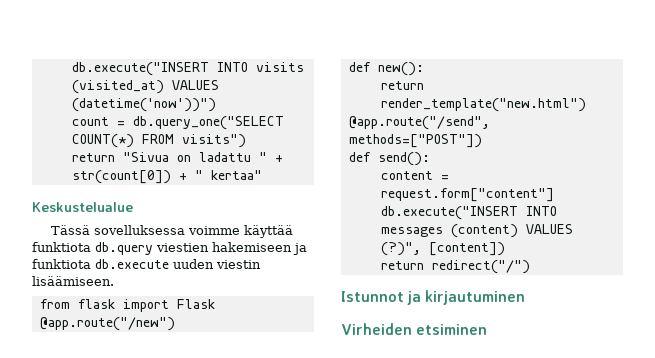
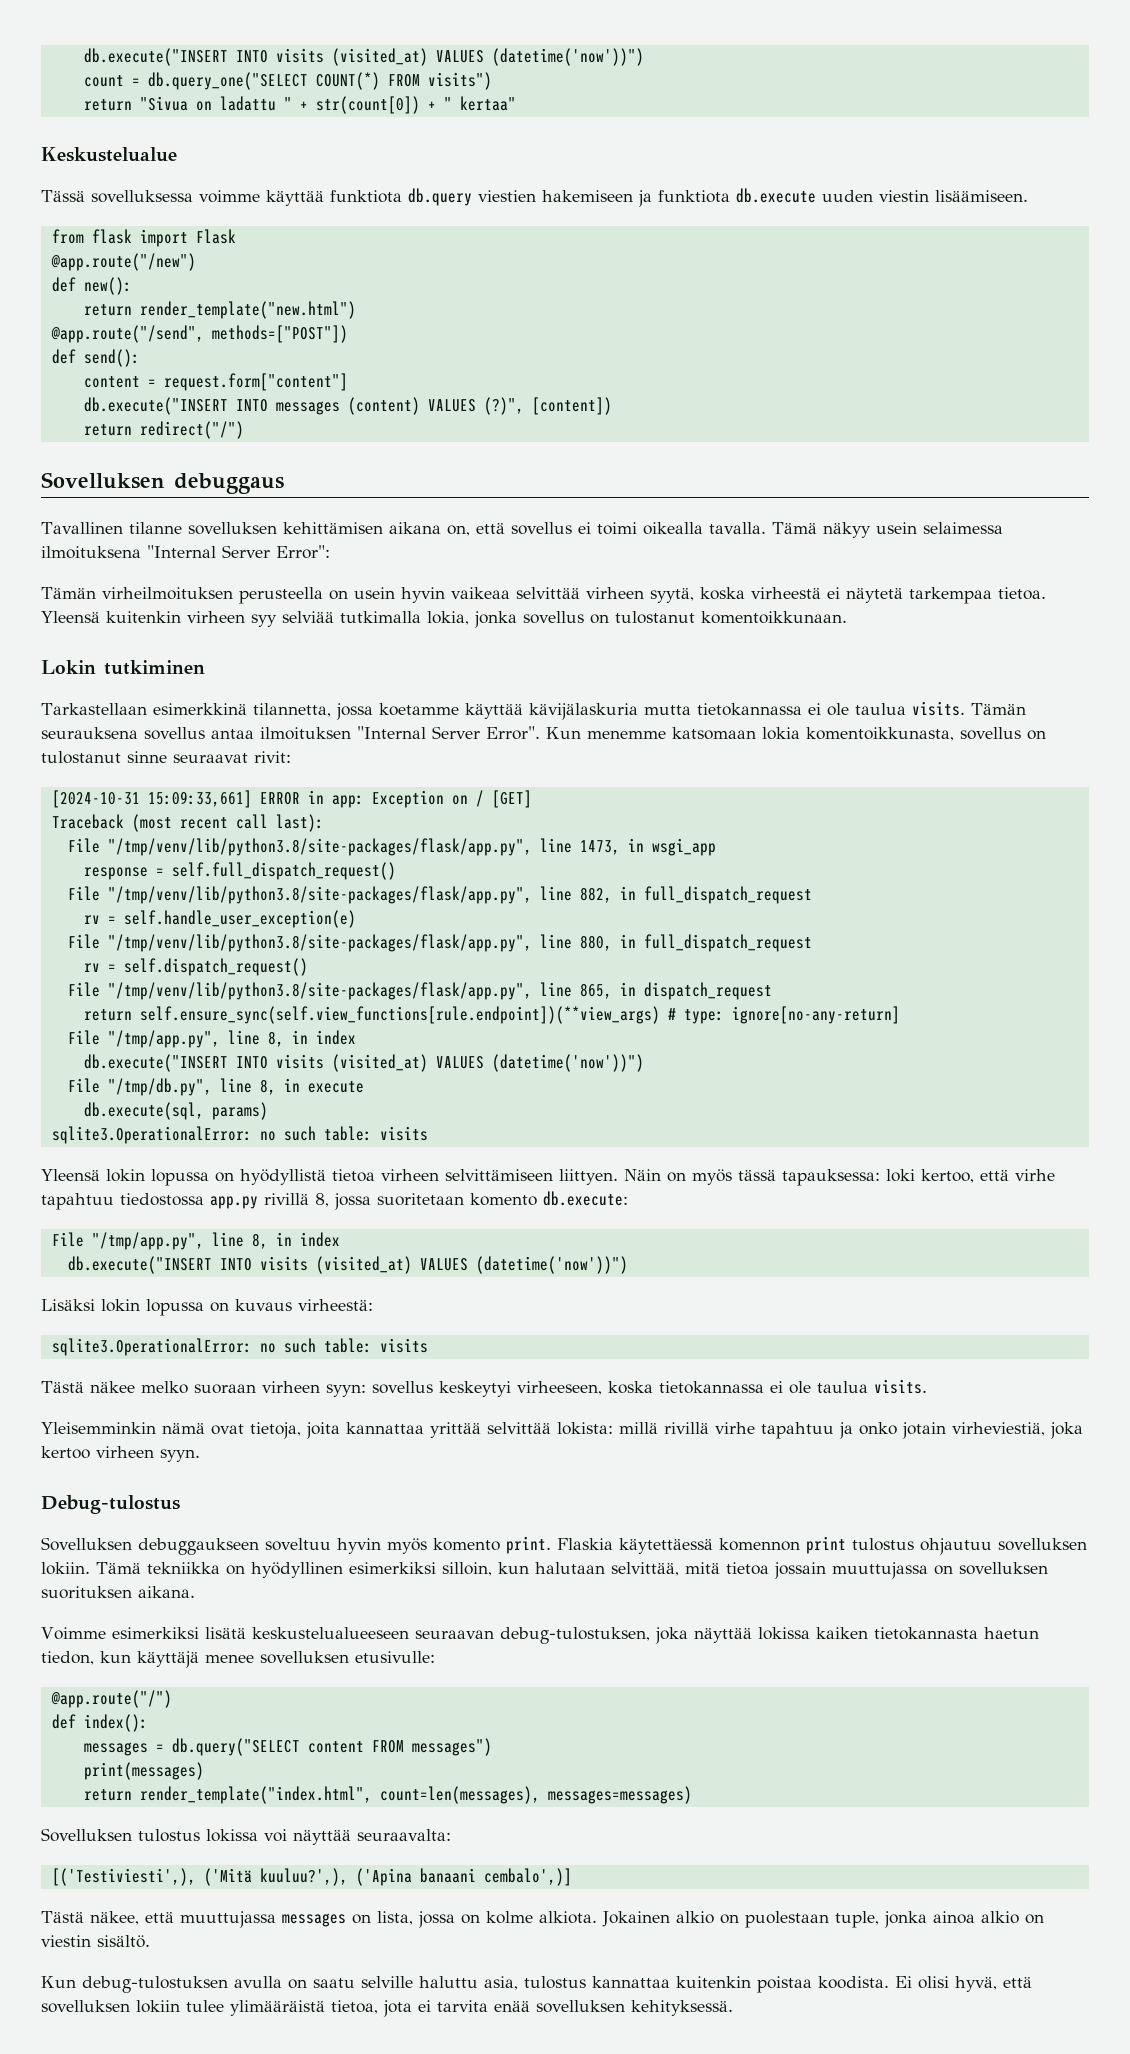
- Istunnot ja kirjautuminen
- Virheiden etsiminen
+ Sovelluksen debuggaus
+ Tavallinen tilanne sovelluksen kehittämisen aikana on, että sovellus ei toimi oikealla tavalla. Tämä näkyy usein selaimessa ilmoituksena "Internal Server Error":
+ Tämän virheilmoituksen perusteella on usein hyvin vaikeaa selvittää virheen syytä, koska virheestä ei näytetä tarkempaa tietoa. Yleensä kuitenkin virheen syy selviää tutkimalla lokia, jonka sovellus on tulostanut komentoikkunaan.
+ Lokin tutkiminen
+ Tarkastellaan esimerkkinä tilannetta, jossa koetamme käyttää kävijälaskuria mutta tietokannassa ei ole taulua visits. Tämän seurauksena sovellus antaa ilmoituksen "Internal Server Error". Kun menemme katsomaan lokia komentoikkunasta, sovellus on tulostanut sinne seuraavat rivit:
+ [2024-10-31 15:09:33,661] ERROR in app: Exception on / [GET]
+ Traceback (most recent call last):
+ File "/tmp/venv/lib/python3.8/site-packages/flask/app.py", line 1473, in wsgi_app
+ response = self.full_dispatch_request()
+ File "/tmp/venv/lib/python3.8/site-packages/flask/app.py", line 882, in full_dispatch_request
+ rv = self.handle_user_exception(e)
+ File "/tmp/venv/lib/python3.8/site-packages/flask/app.py", line 880, in full_dispatch_request
+ rv = self.dispatch_request()
+ File "/tmp/venv/lib/python3.8/site-packages/flask/app.py", line 865, in dispatch_request
+ return self.ensure_sync(self.view_functions[rule.endpoint])(**view_args) # type: ignore[no-any-return]
+ File "/tmp/app.py", line 8, in index
+ db.execute("INSERT INTO visits (visited_at) VALUES (datetime('now'))")
+ File "/tmp/db.py", line 8, in execute
+ db.execute(sql, params)
+ sqlite3.OperationalError: no such table: visits
+ Yleensä lokin lopussa on hyödyllistä tietoa virheen selvittämiseen liittyen. Näin on myös tässä tapauksessa: loki kertoo, että virhe tapahtuu tiedostossa app.py rivillä 8, jossa suoritetaan komento db.execute:
+ File "/tmp/app.py", line 8, in index
+ db.execute("INSERT INTO visits (visited_at) VALUES (datetime('now'))")
+ Lisäksi lokin lopussa on kuvaus virheestä:
+ sqlite3.OperationalError: no such table: visits
+ Tästä näkee melko suoraan virheen syyn: sovellus keskeytyi virheeseen, koska tietokannassa ei ole taulua visits.
+ Yleisemminkin nämä ovat tietoja, joita kannattaa yrittää selvittää lokista: millä rivillä virhe tapahtuu ja onko jotain virheviestiä, joka kertoo virheen syyn.
+ Debug-tulostus
+ Sovelluksen debuggaukseen soveltuu hyvin myös komento print. Flaskia käytettäessä komennon print tulostus ohjautuu sovelluksen lokiin. Tämä tekniikka on hyödyllinen esimerkiksi silloin, kun halutaan selvittää, mitä tietoa jossain muuttujassa on sovelluksen suorituksen aikana.
+ Voimme esimerkiksi lisätä keskustelualueeseen seuraavan debug-tulostuksen, joka näyttää lokissa kaiken tietokannasta haetun tiedon, kun käyttäjä menee sovelluksen etusivulle:
+ @app.route("/")
+ def index():
+ messages = db.query("SELECT content FROM messages")
+ print(messages)
+ return render_template("index.html", count=len(messages), messages=messages)
+ Sovelluksen tulostus lokissa voi näyttää seuraavalta:
+ [('Testiviesti',), ('Mitä kuuluu?',), ('Apina banaani cembalo',)]
+ Tästä näkee, että muuttujassa messages on lista, jossa on kolme alkiota. Jokainen alkio on puolestaan tuple, jonka ainoa alkio on viestin sisältö.
+ Kun debug-tulostuksen avulla on saatu selville haluttu asia, tulostus kannattaa kuitenkin poistaa koodista. Ei olisi hyvä, että sovelluksen lokiin tulee ylimääräistä tietoa, jota ei tarvita enää sovelluksen kehityksessä.

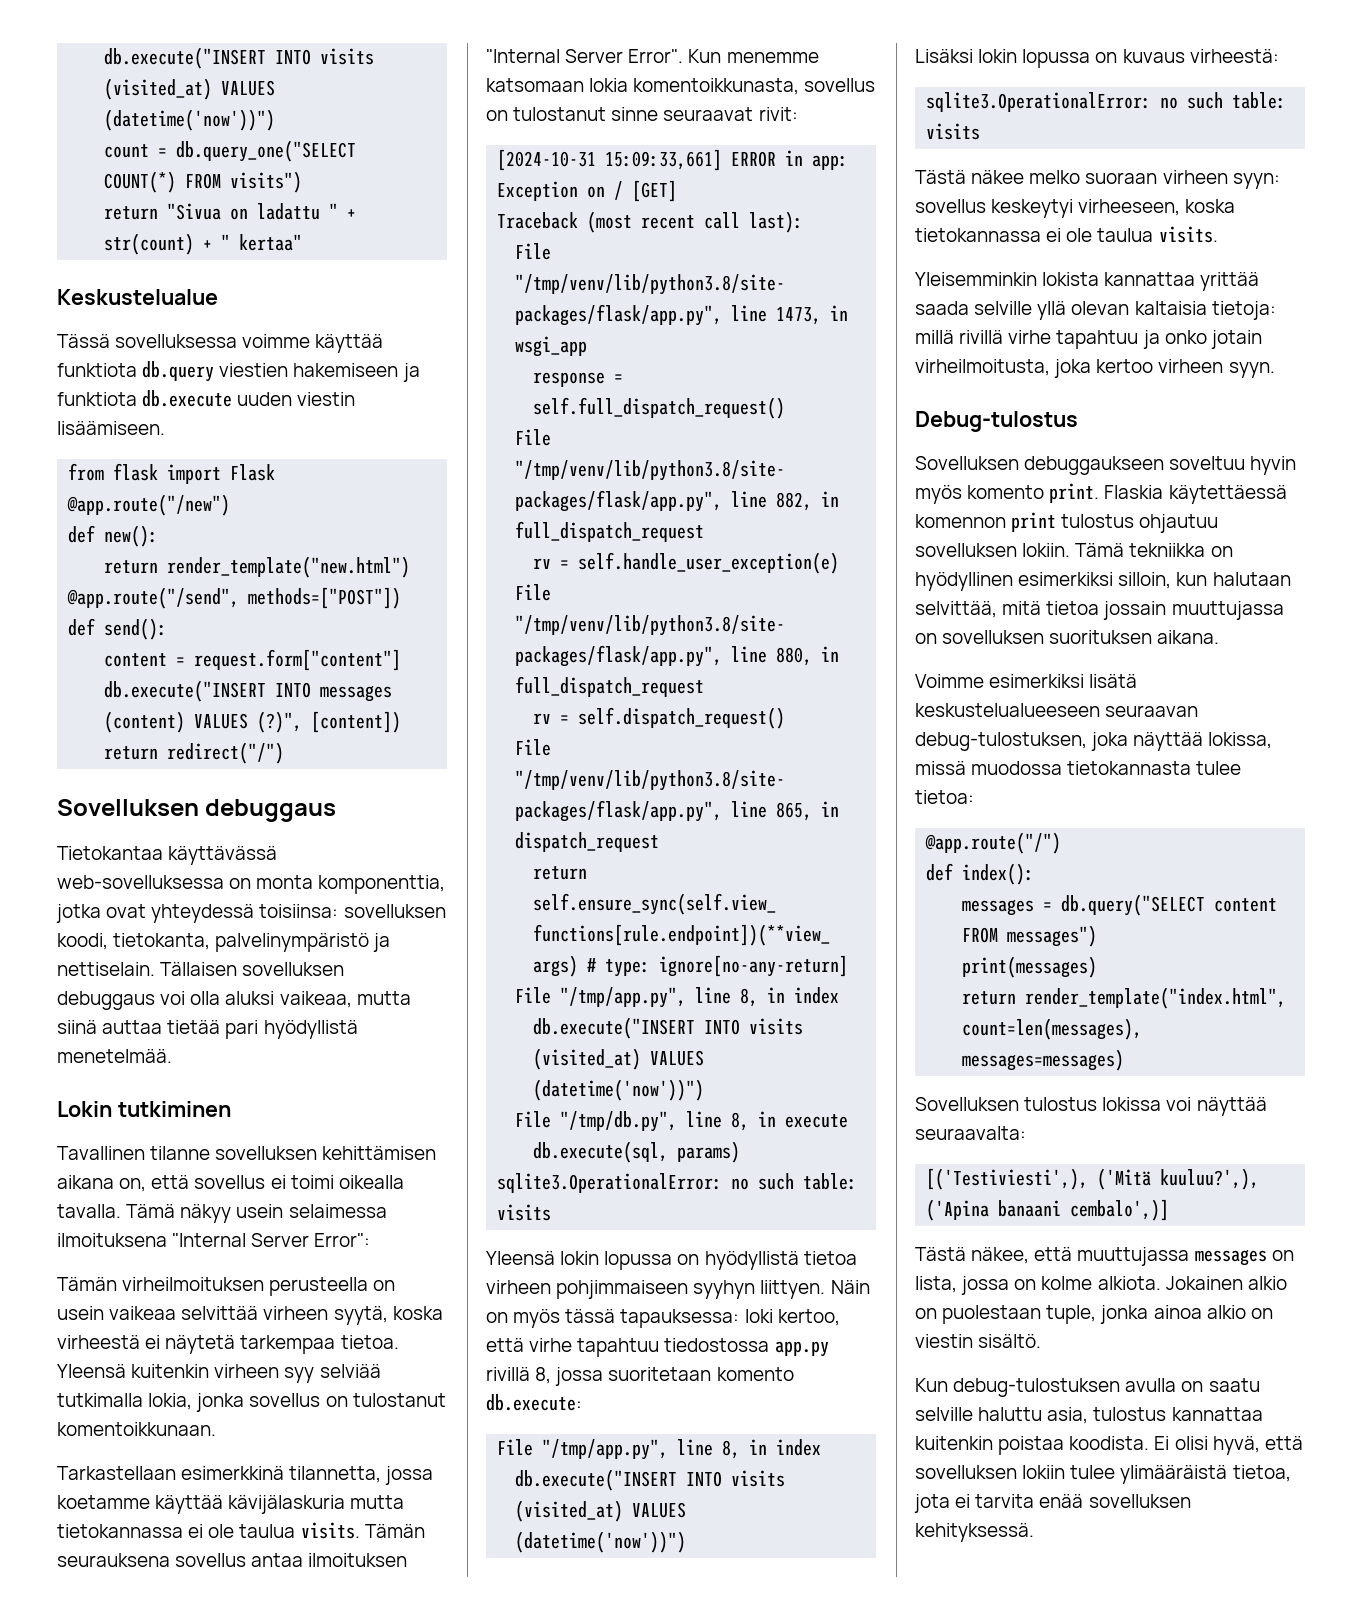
- return "Sivua on ladattu " + str(count[0]) + " kertaa"
+ return "Sivua on ladattu " + str(count) + " kertaa"
+ Tietokantaa käyttävässä web-sovelluksessa on monta komponenttia, jotka ovat yhteydessä toisiinsa: sovelluksen koodi, tietokanta, palvelinympäristö ja nettiselain. Tällaisen sovelluksen debuggaus voi olla aluksi vaikeaa, mutta siinä auttaa tietää pari hyödyllistä menetelmää.
+ Lokin tutkiminen
- Tämän virheilmoituksen perusteella on usein hyvin vaikeaa selvittää virheen syytä, koska virheestä ei näytetä tarkempaa tietoa.
+ Tämän virheilmoituksen perusteella on usein vaikeaa selvittää virheen syytä, koska virheestä ei näytetä tarkempaa tietoa.
- Lokin tutkiminen
- Yleensä lokin lopussa on hyödyllistä tietoa virheen selvittämiseen liittyen.
+ Yleensä lokin lopussa on hyödyllistä tietoa virheen pohjimmaiseen syyhyn liittyen.
- Yleisemminkin nämä ovat tietoja, joita kannattaa yrittää selvittää lokista: millä rivillä virhe tapahtuu ja onko jotain virheviestiä, joka kertoo virheen syyn.
+ Yleisemminkin lokista kannattaa yrittää saada selville yllä olevan kaltaisia tietoja: millä rivillä virhe tapahtuu ja onko jotain virheilmoitusta, joka kertoo virheen syyn.
- Voimme esimerkiksi lisätä keskustelualueeseen seuraavan debug-tulostuksen, joka näyttää lokissa kaiken tietokannasta haetun tiedon, kun käyttäjä menee sovelluksen etusivulle:
+ Voimme esimerkiksi lisätä keskustelualueeseen seuraavan debug-tulostuksen, joka näyttää lokissa, missä muodossa tietokannasta tulee tietoa:

